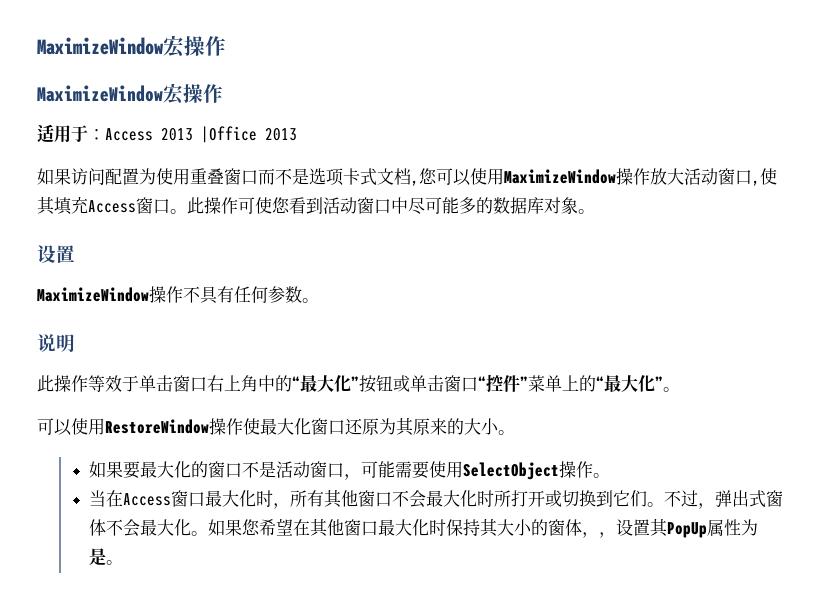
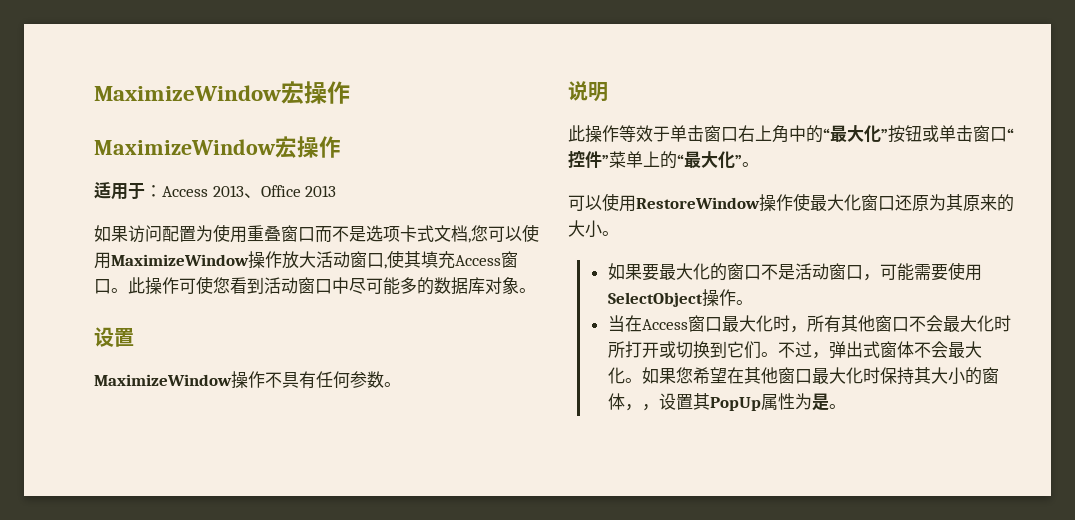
- 适用于：Access 2013 |Office 2013
+ 适用于：Access 2013、Office 2013

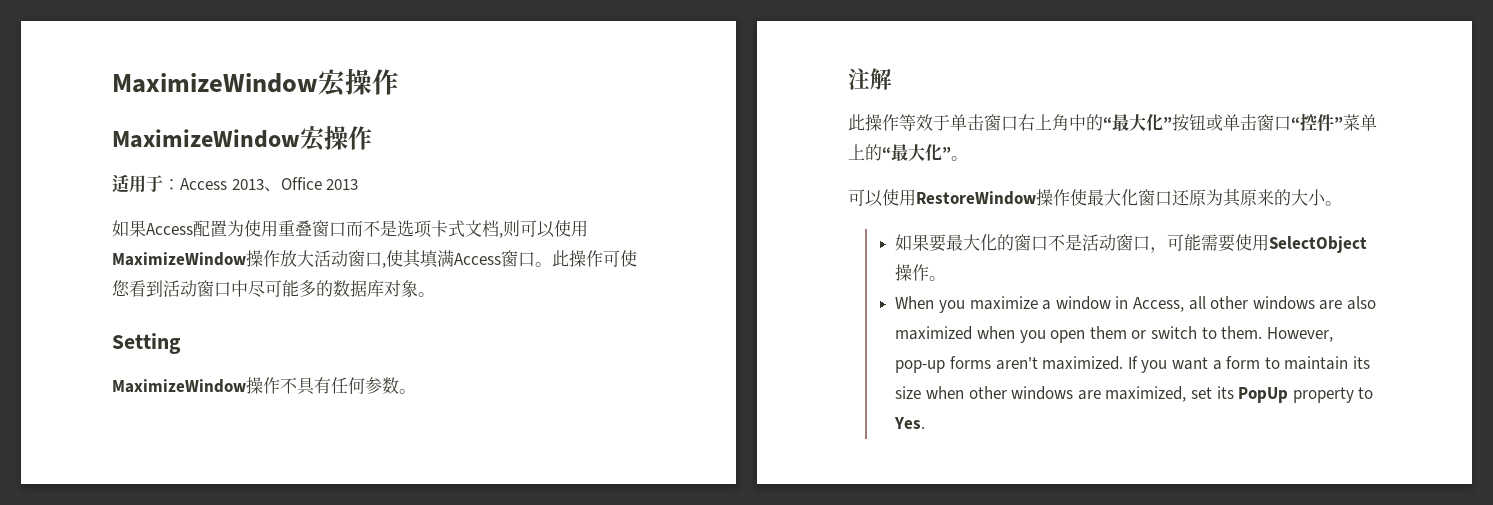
- 如果访问配置为使用重叠窗口而不是选项卡式文档,您可以使用MaximizeWindow操作放大活动窗口,使其填充Access窗口。
+ 如果Access配置为使用重叠窗口而不是选项卡式文档,则可以使用MaximizeWindow操作放大活动窗口,使其填满Access窗口。
  此操作可使您看到活动窗口中尽可能多的数据库对象。
- 设置
+ Setting
- 说明
+ 注解
- 当在Access窗口最大化时，所有其他窗口不会最大化时所打开或切换到它们。不过，弹出式窗体不会最大化。如果您希望在其他窗口最大化时保持其大小的窗体，，设置其PopUp属性为是。
+ When you maximize a window in Access, all other windows are also maximized when you open them or switch to them. However, pop-up forms aren't maximized. If you want a form to maintain its size when other windows are maximized, set its PopUp property to Yes.

